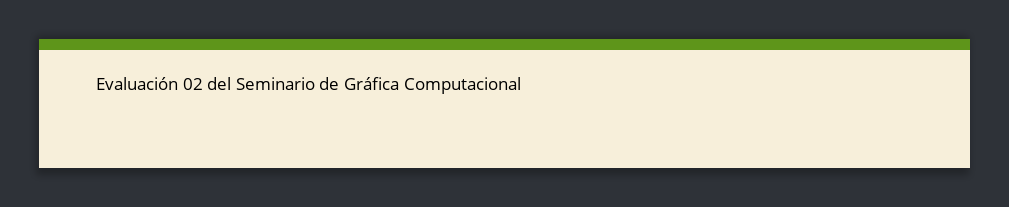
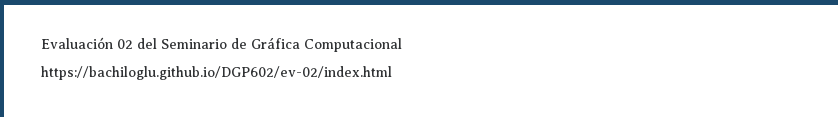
+ https://bachiloglu.github.io/DGP602/ev-02/index.html

